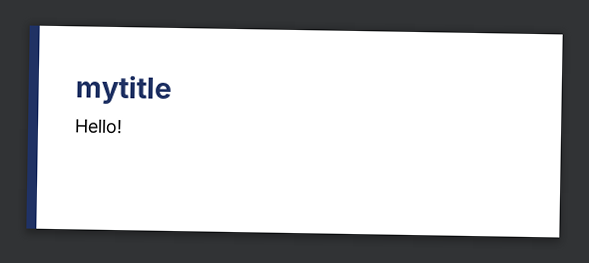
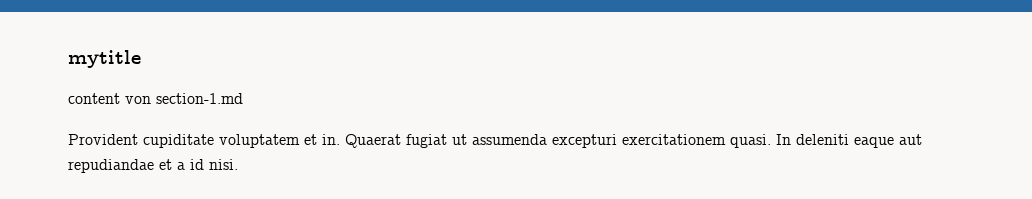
- Hello!
+ content von section-1.md
+ Provident cupiditate voluptatem et in. Quaerat fugiat ut assumenda excepturi exercitationem quasi. In deleniti eaque aut repudiandae et a id nisi.

